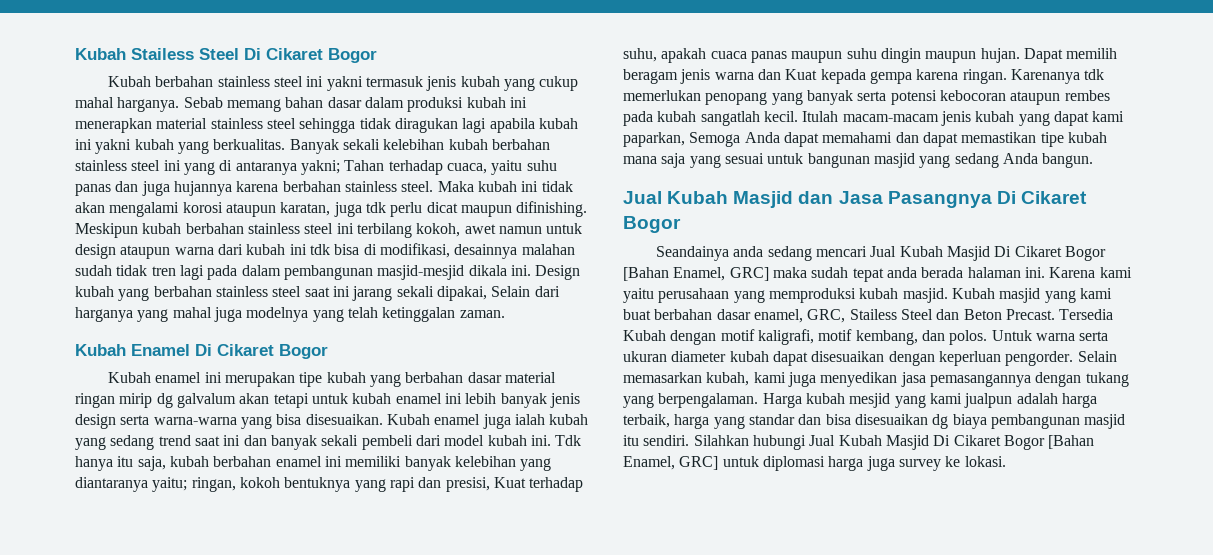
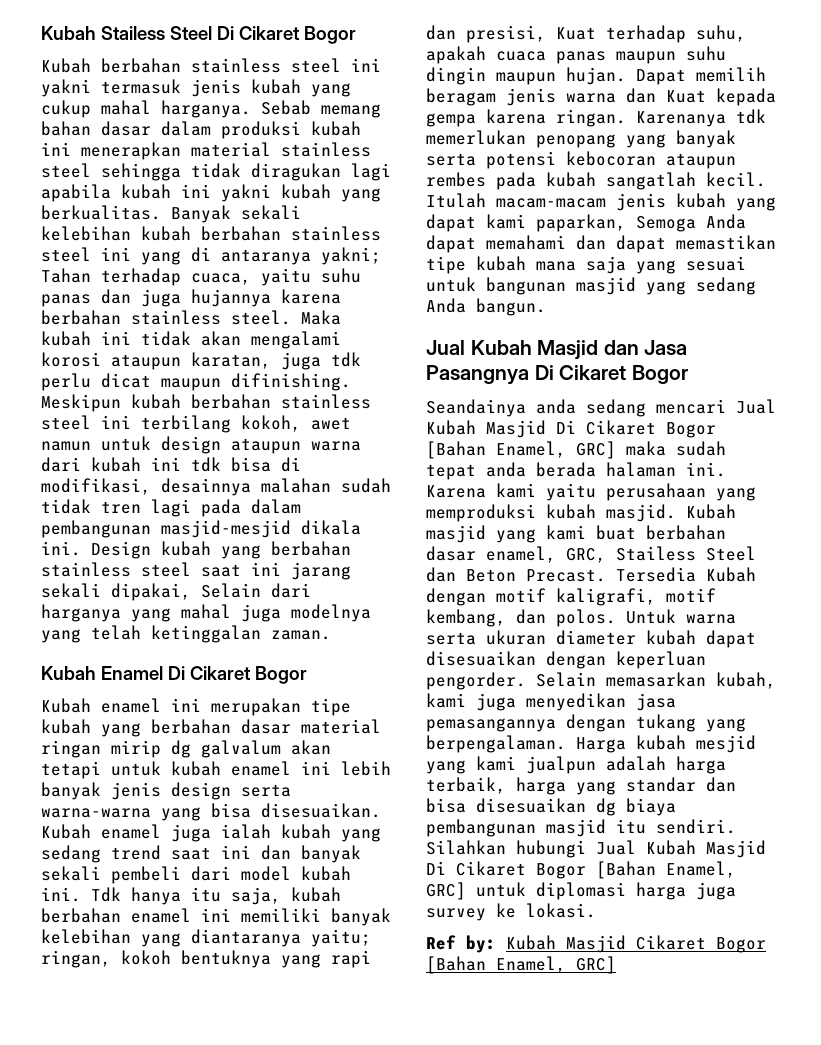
+ Ref by: Kubah Masjid Cikaret Bogor [Bahan Enamel, GRC]

